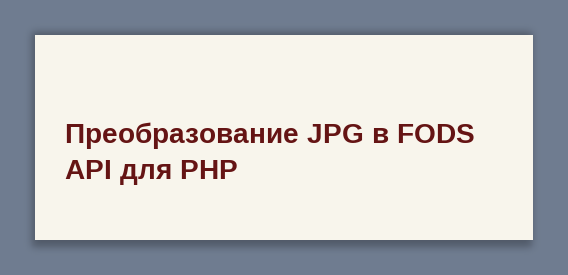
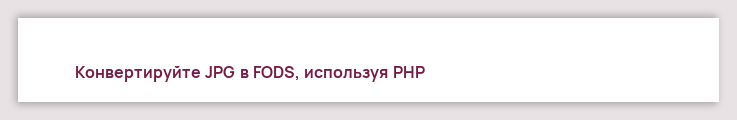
- Преобразование JPG в FODS API для PHP
+ Конвертируйте JPG в FODS, используя PHP

